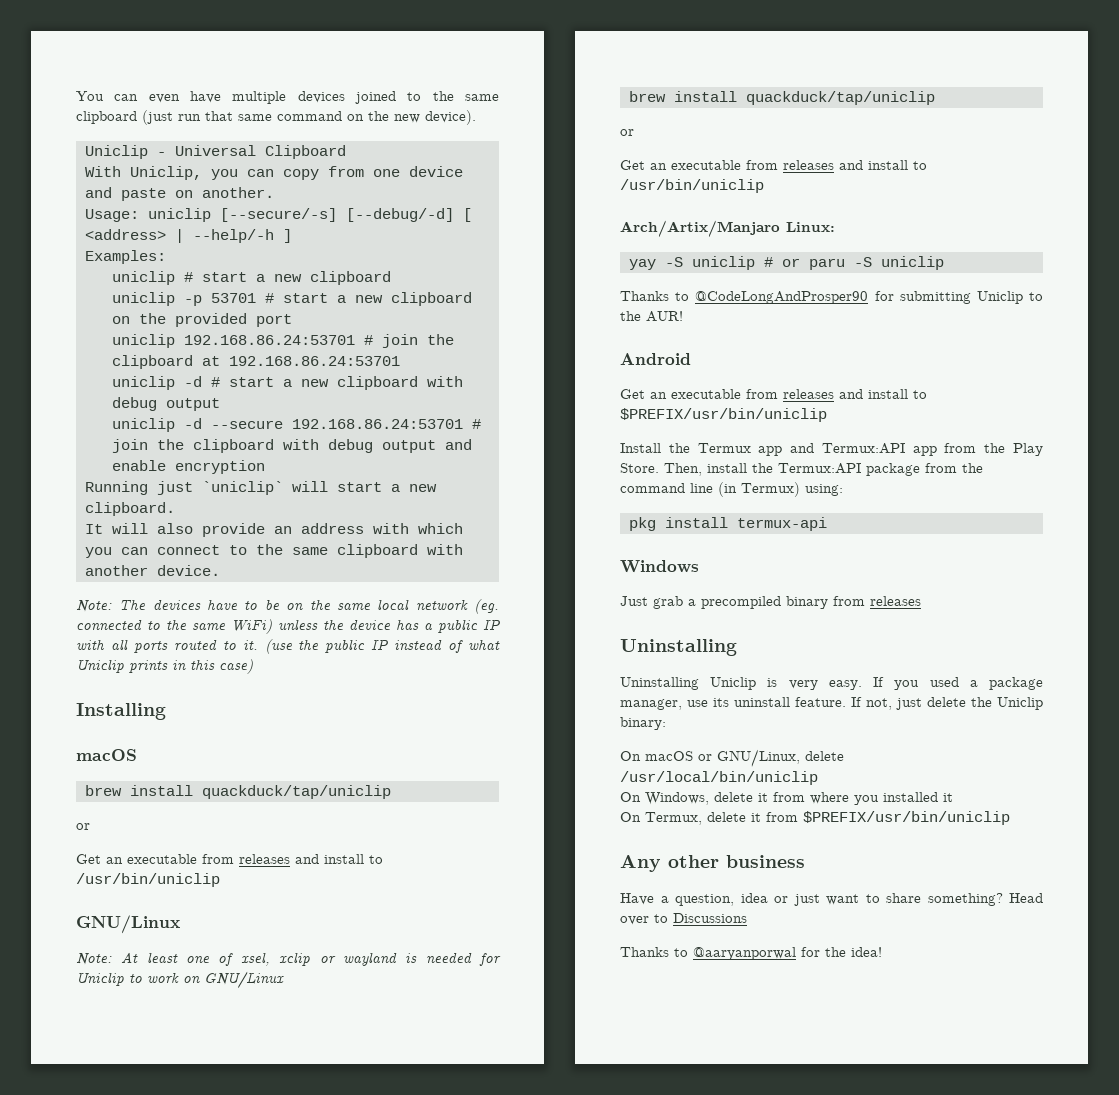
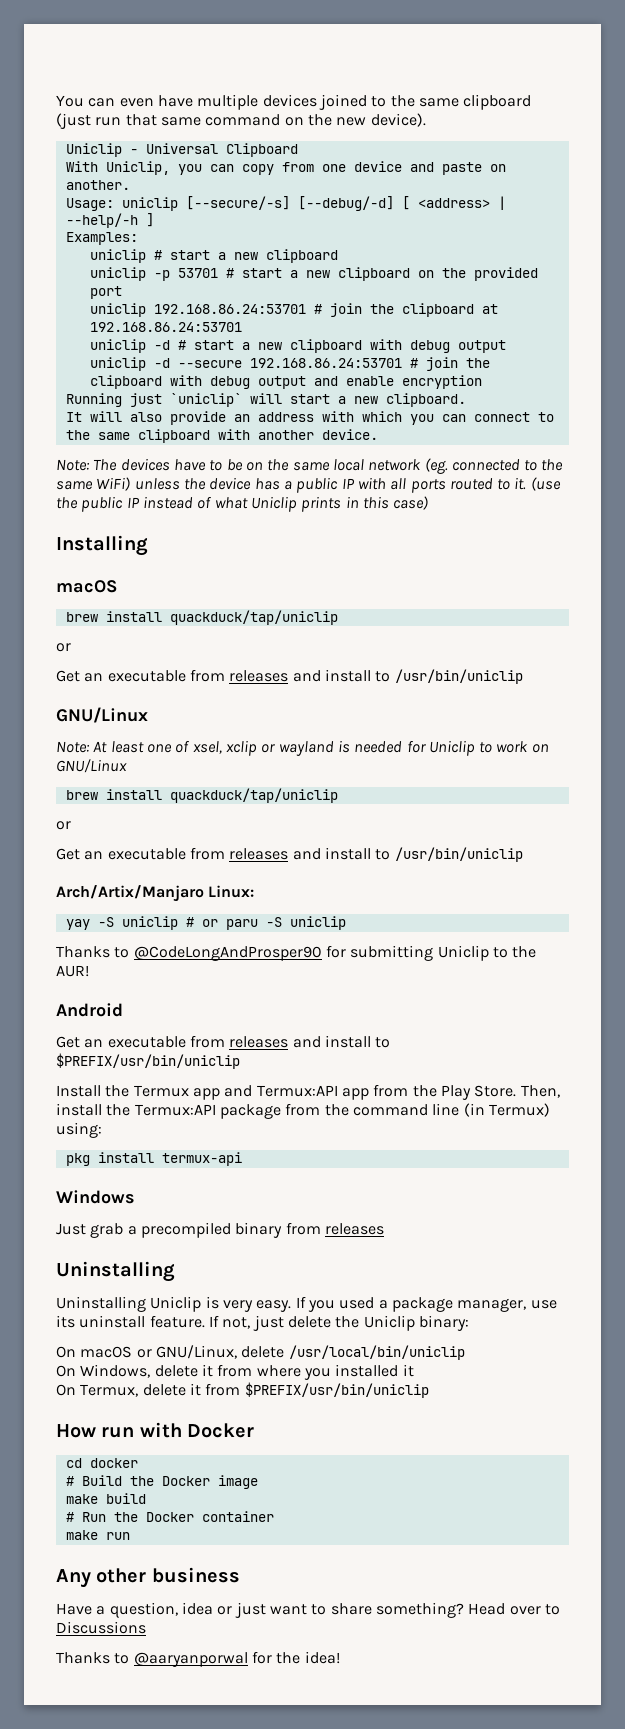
+ How run with Docker
+ cd docker
+ # Build the Docker image
+ make build
+ # Run the Docker container
+ make run

